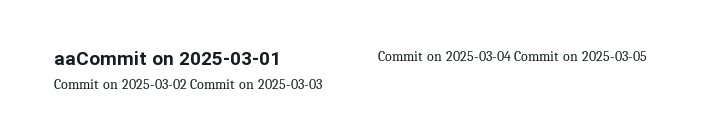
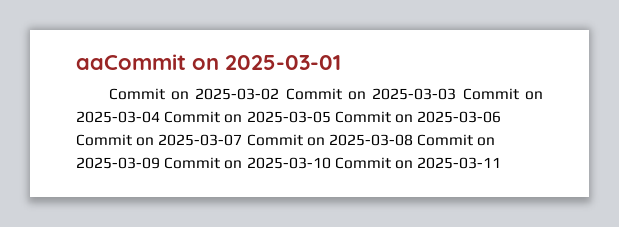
- Commit on 2025-03-02 Commit on 2025-03-03 Commit on 2025-03-04 Commit on 2025-03-05
+ Commit on 2025-03-02 Commit on 2025-03-03 Commit on 2025-03-04 Commit on 2025-03-05 Commit on 2025-03-06 Commit on 2025-03-07 Commit on 2025-03-08 Commit on 2025-03-09 Commit on 2025-03-10 Commit on 2025-03-11

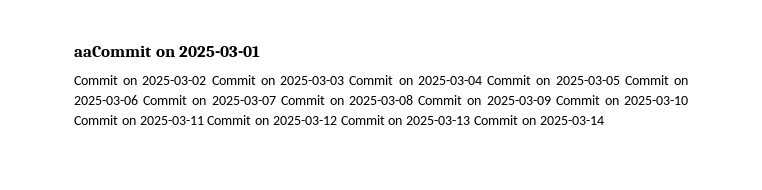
- Commit on 2025-03-02 Commit on 2025-03-03 Commit on 2025-03-04 Commit on 2025-03-05 Commit on 2025-03-06 Commit on 2025-03-07 Commit on 2025-03-08 Commit on 2025-03-09 Commit on 2025-03-10 Commit on 2025-03-11
+ Commit on 2025-03-02 Commit on 2025-03-03 Commit on 2025-03-04 Commit on 2025-03-05 Commit on 2025-03-06 Commit on 2025-03-07 Commit on 2025-03-08 Commit on 2025-03-09 Commit on 2025-03-10 Commit on 2025-03-11 Commit on 2025-03-12 Commit on 2025-03-13 Commit on 2025-03-14

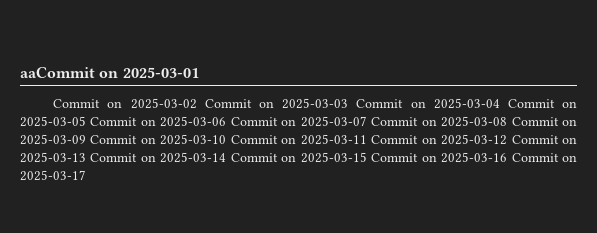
- Commit on 2025-03-02 Commit on 2025-03-03 Commit on 2025-03-04 Commit on 2025-03-05 Commit on 2025-03-06 Commit on 2025-03-07 Commit on 2025-03-08 Commit on 2025-03-09 Commit on 2025-03-10 Commit on 2025-03-11 Commit on 2025-03-12 Commit on 2025-03-13 Commit on 2025-03-14
+ Commit on 2025-03-02 Commit on 2025-03-03 Commit on 2025-03-04 Commit on 2025-03-05 Commit on 2025-03-06 Commit on 2025-03-07 Commit on 2025-03-08 Commit on 2025-03-09 Commit on 2025-03-10 Commit on 2025-03-11 Commit on 2025-03-12 Commit on 2025-03-13 Commit on 2025-03-14 Commit on 2025-03-15 Commit on 2025-03-16 Commit on 2025-03-17

